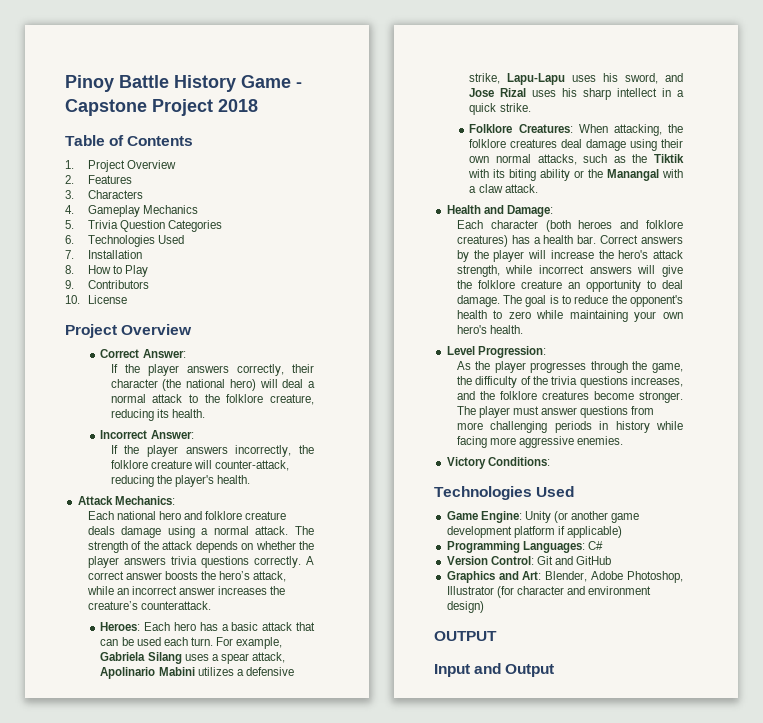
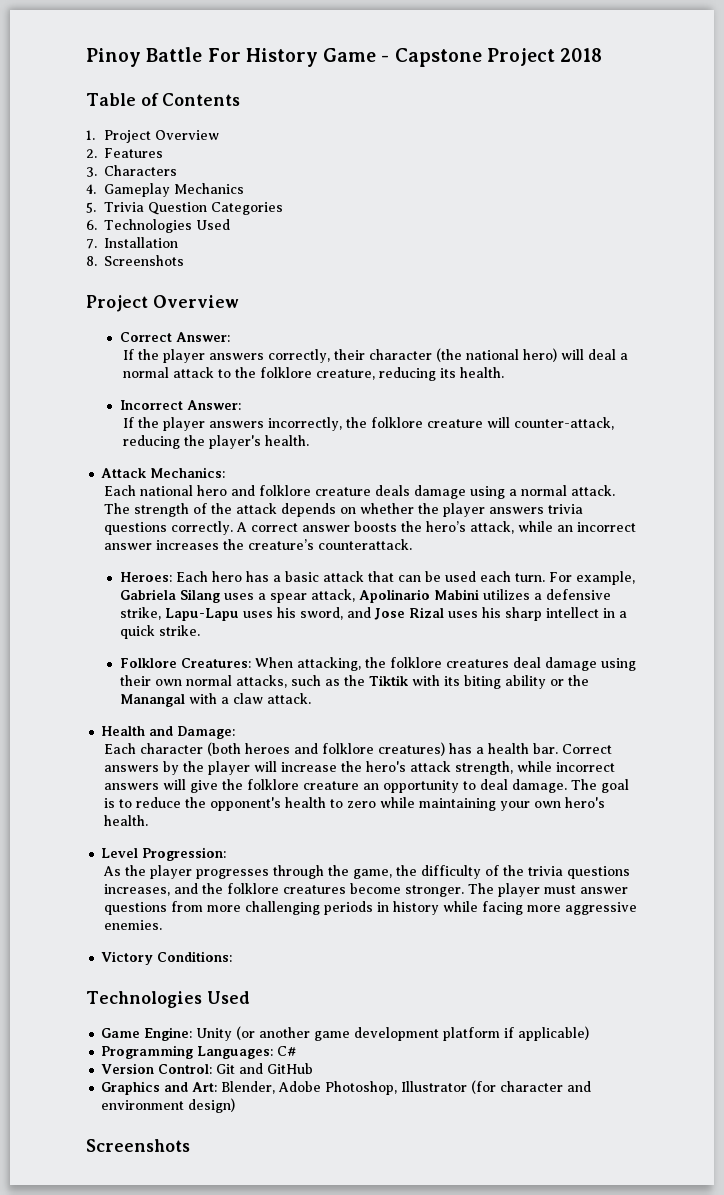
- Pinoy Battle History Game - Capstone Project 2018
+ Pinoy Battle For History Game - Capstone Project 2018
- 8. How to Play
- 9. Contributors
- 10. License
+ 8. Screenshots
  Graphics and Art: Blender, Adobe Photoshop, Illustrator (for character and environment design)
- OUTPUT
- Input and Output
+ Screenshots

